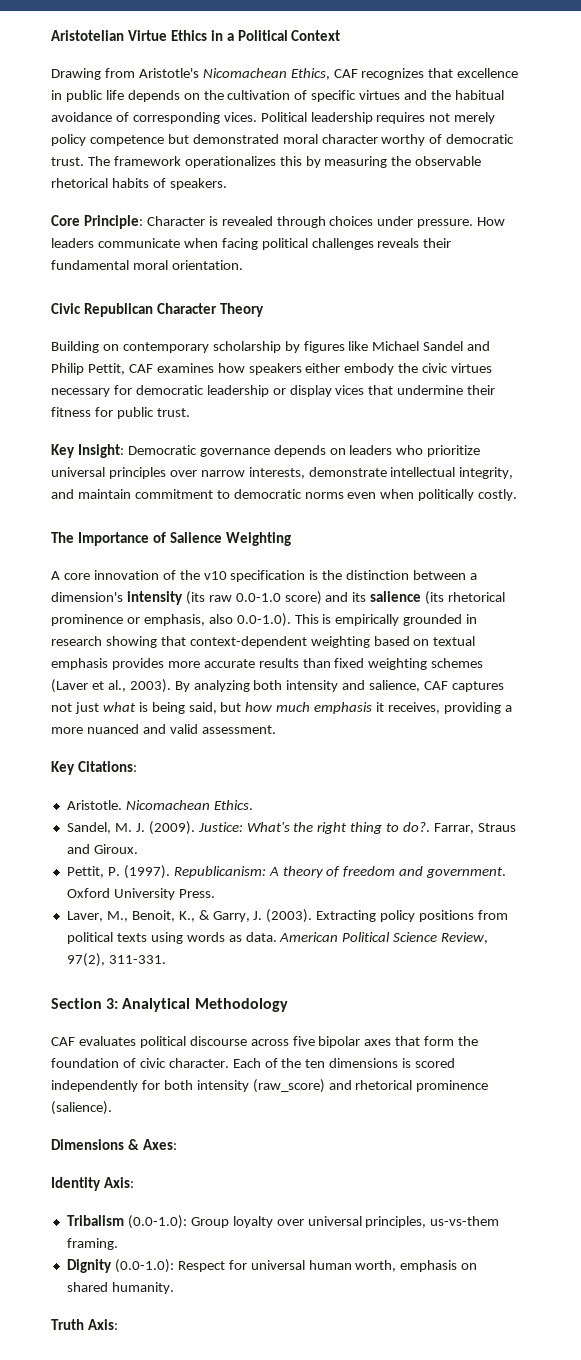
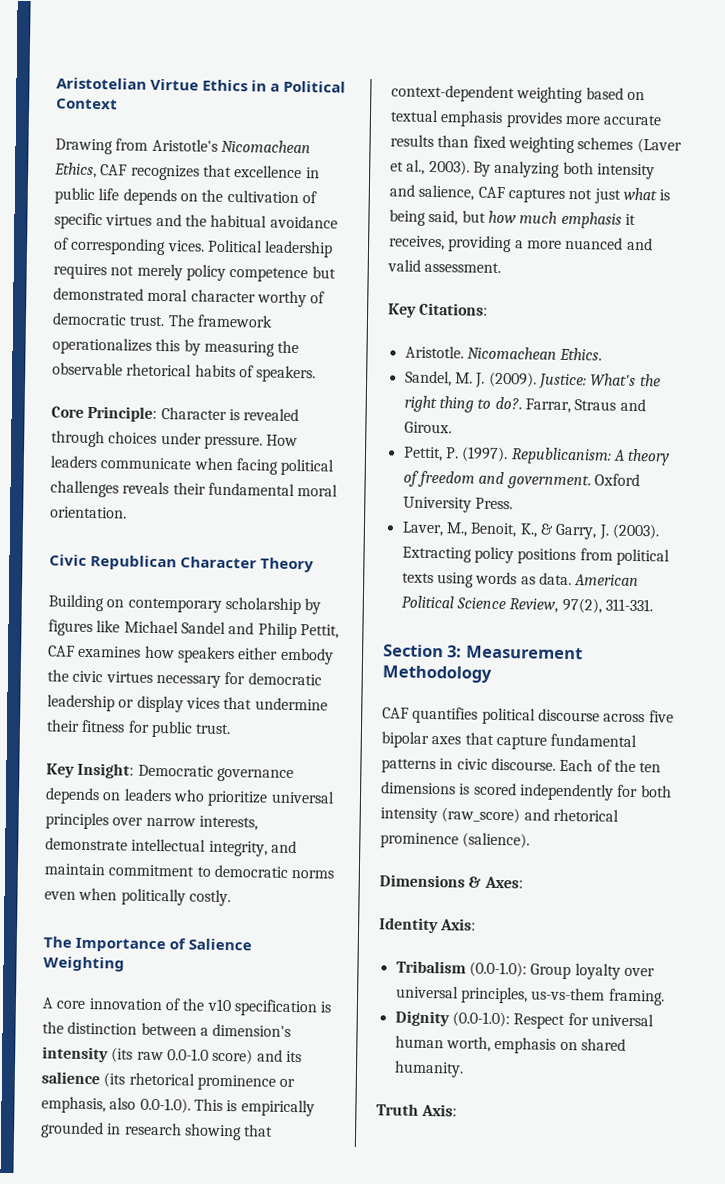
- Section 3: Analytical Methodology
+ Section 3: Measurement Methodology
- CAF evaluates political discourse across five bipolar axes that form the foundation of civic character.
+ CAF quantifies political discourse across five bipolar axes that capture fundamental patterns in civic discourse.

